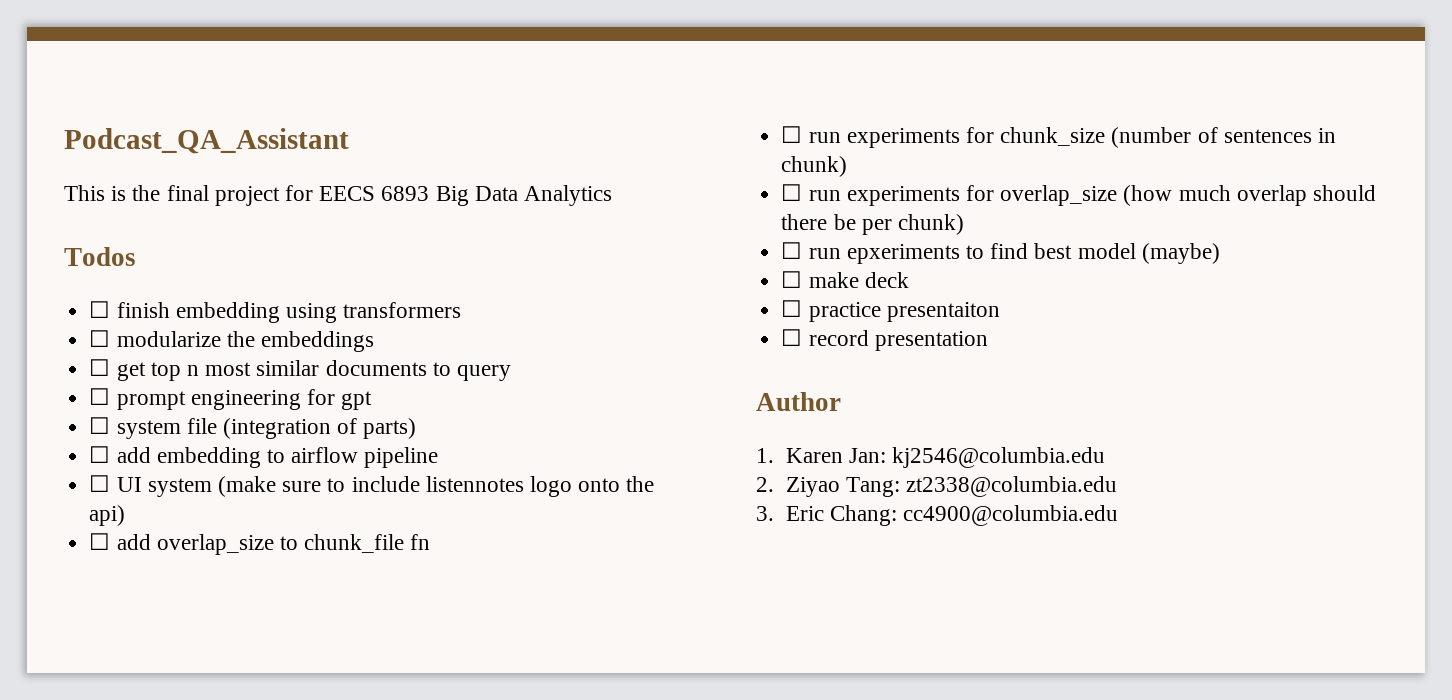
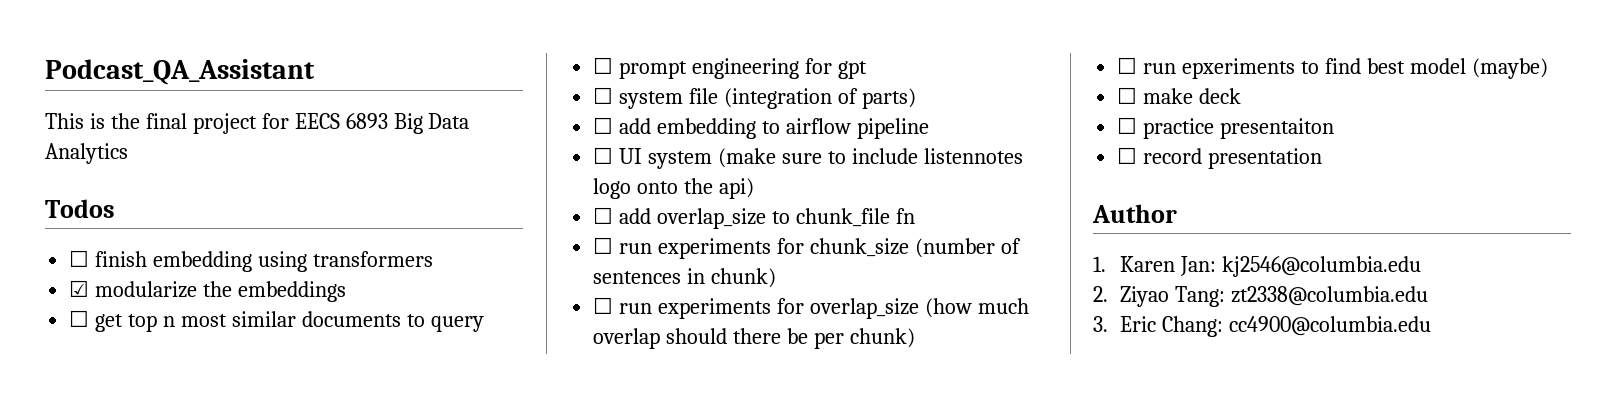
- ☐ modularize the embeddings
+ ☑ modularize the embeddings

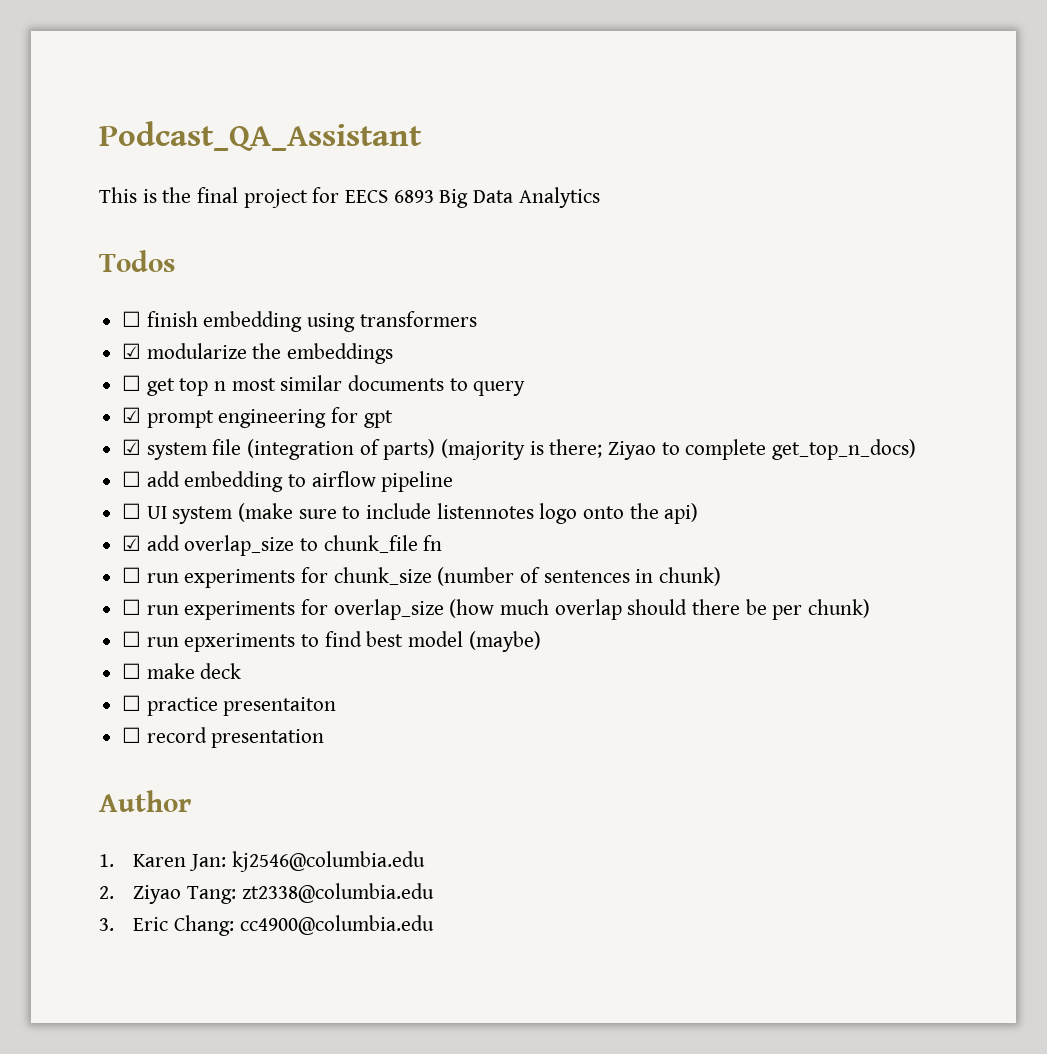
- ☐ prompt engineering for gpt
+ ☑ prompt engineering for gpt
- ☐ system file (integration of parts)
+ ☑ system file (integration of parts) (majority is there; Ziyao to complete get_top_n_docs)
- ☐ add overlap_size to chunk_file fn
+ ☑ add overlap_size to chunk_file fn

